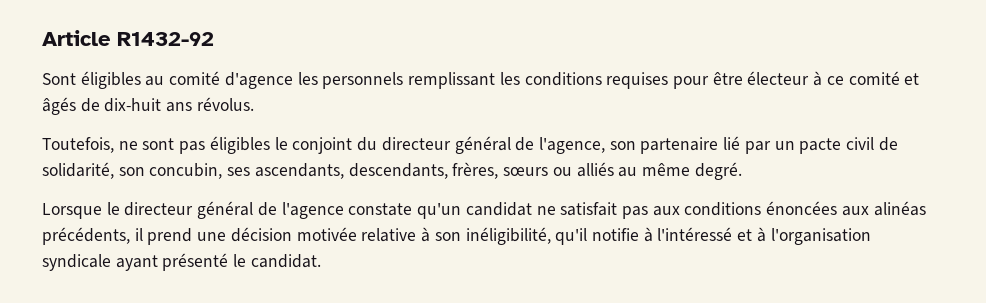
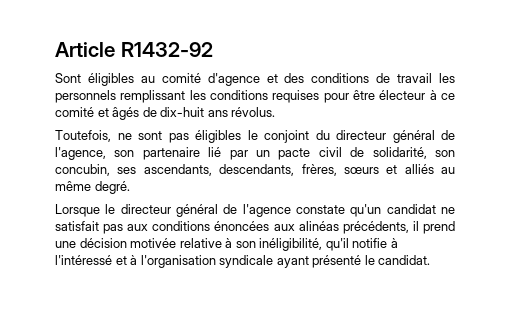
- Sont éligibles au comité d'agence les personnels remplissant les conditions requises pour être électeur à ce comité et âgés de dix-huit ans révolus.
+ Sont éligibles au comité d'agence et des conditions de travail les personnels remplissant les conditions requises pour être électeur à ce comité et âgés de dix-huit ans révolus.
- Toutefois, ne sont pas éligibles le conjoint du directeur général de l'agence, son partenaire lié par un pacte civil de solidarité, son concubin, ses ascendants, descendants, frères, sœurs ou alliés au même degré.
+ Toutefois, ne sont pas éligibles le conjoint du directeur général de l'agence, son partenaire lié par un pacte civil de solidarité, son concubin, ses ascendants, descendants, frères, sœurs et alliés au même degré.

